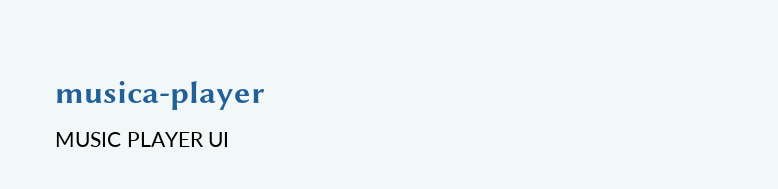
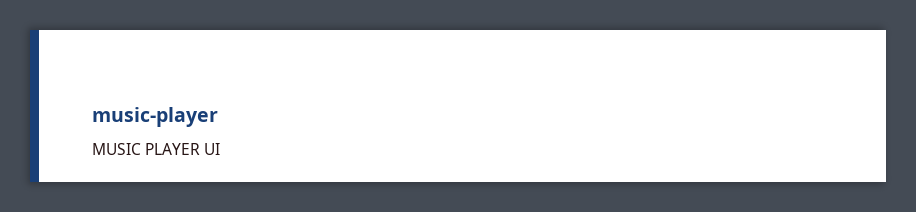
- musica-player
+ music-player

